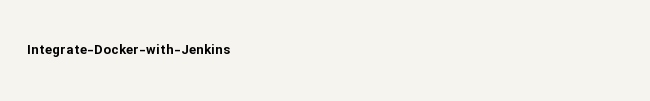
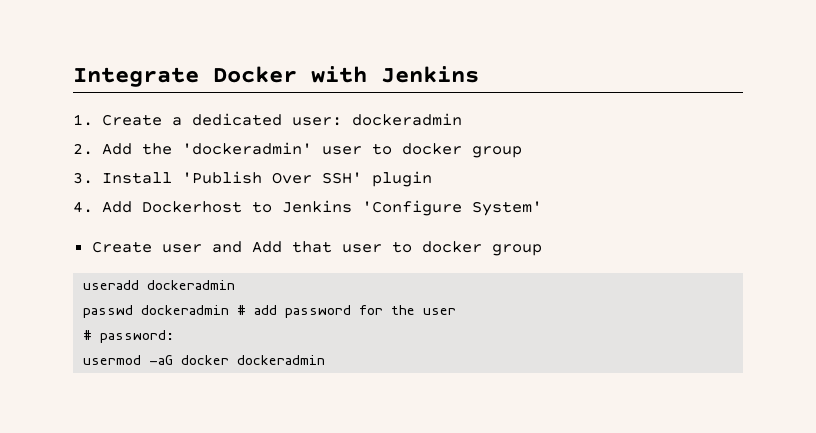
- Integrate-Docker-with-Jenkins
+ Integrate Docker with Jenkins
+ 1. Create a dedicated user: dockeradmin
+ 2. Add the 'dockeradmin' user to docker group
+ 3. Install 'Publish Over SSH' plugin
+ 4. Add Dockerhost to Jenkins 'Configure System'
+ Create user and Add that user to docker group
+ useradd dockeradmin
+ passwd dockeradmin # add password for the user
+ # password:
+ usermod -aG docker dockeradmin

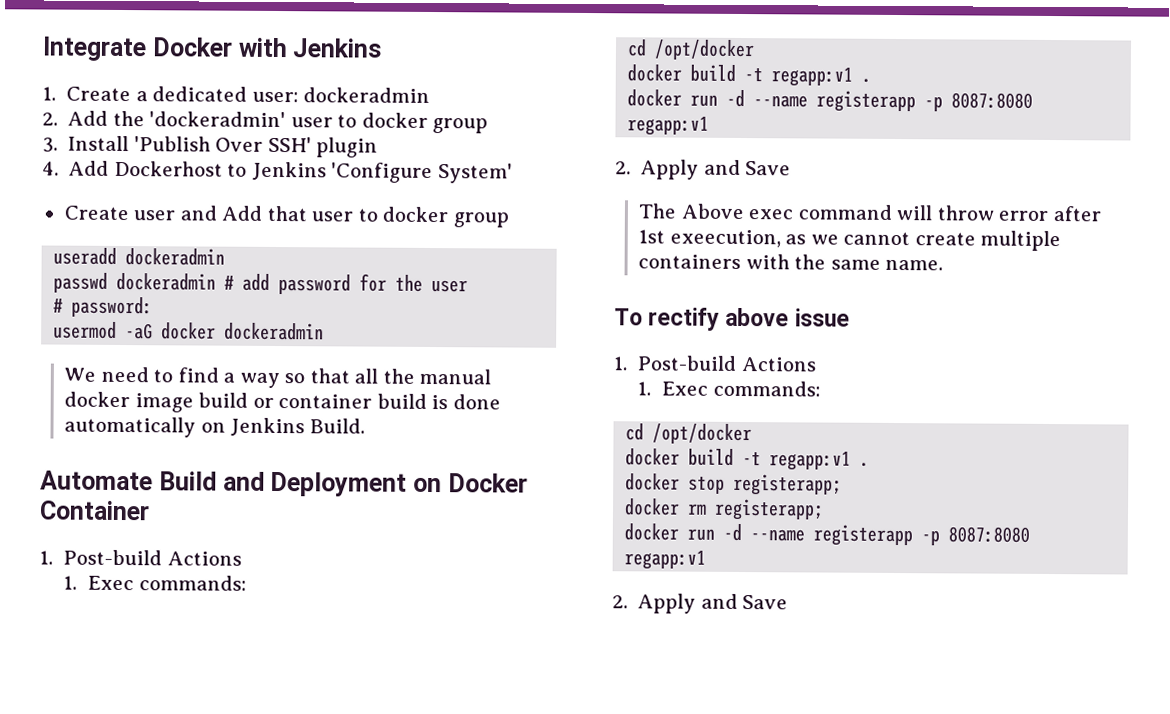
+ We need to find a way so that all the manual docker image build or container build is done automatically on Jenkins Build.
+ Automate Build and Deployment on Docker Container
+ 1. Post-build Actions
+ 1. Exec commands:
+ cd /opt/docker
+ docker build -t regapp:v1 .
+ docker run -d --name registerapp -p 8087:8080 regapp:v1
+ 2. Apply and Save
+ The Above exec command will throw error after 1st exeecution, as we cannot create multiple containers with the same name.
+ To rectify above issue
+ 1. Post-build Actions
+ 1. Exec commands:
+ cd /opt/docker
+ docker build -t regapp:v1 .
+ docker stop registerapp;
+ docker rm registerapp;
+ docker run -d --name registerapp -p 8087:8080 regapp:v1
+ 2. Apply and Save

